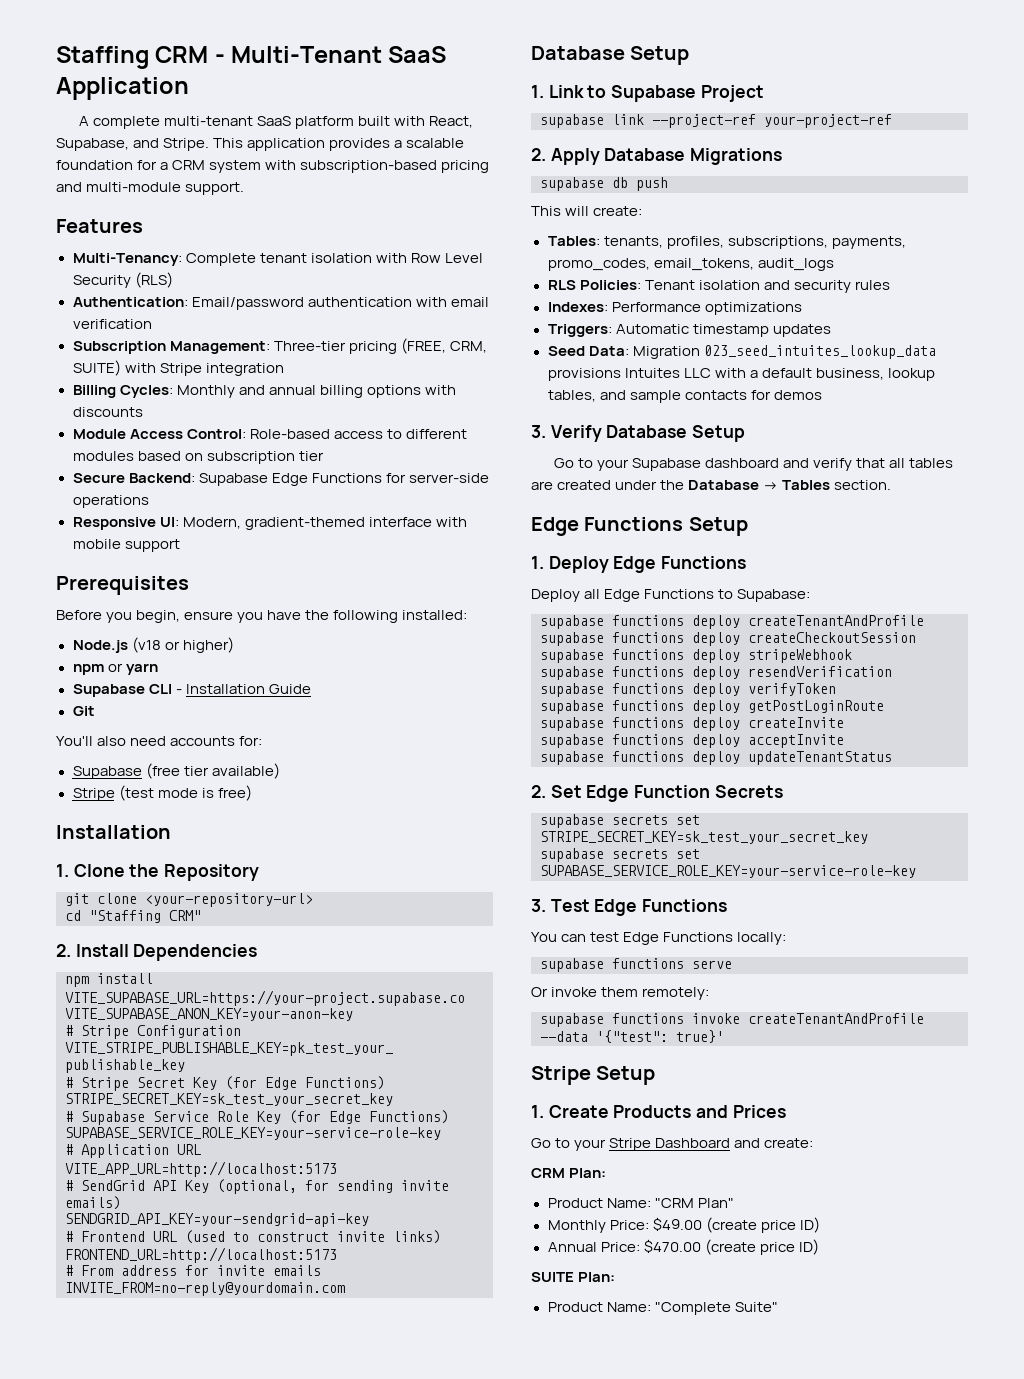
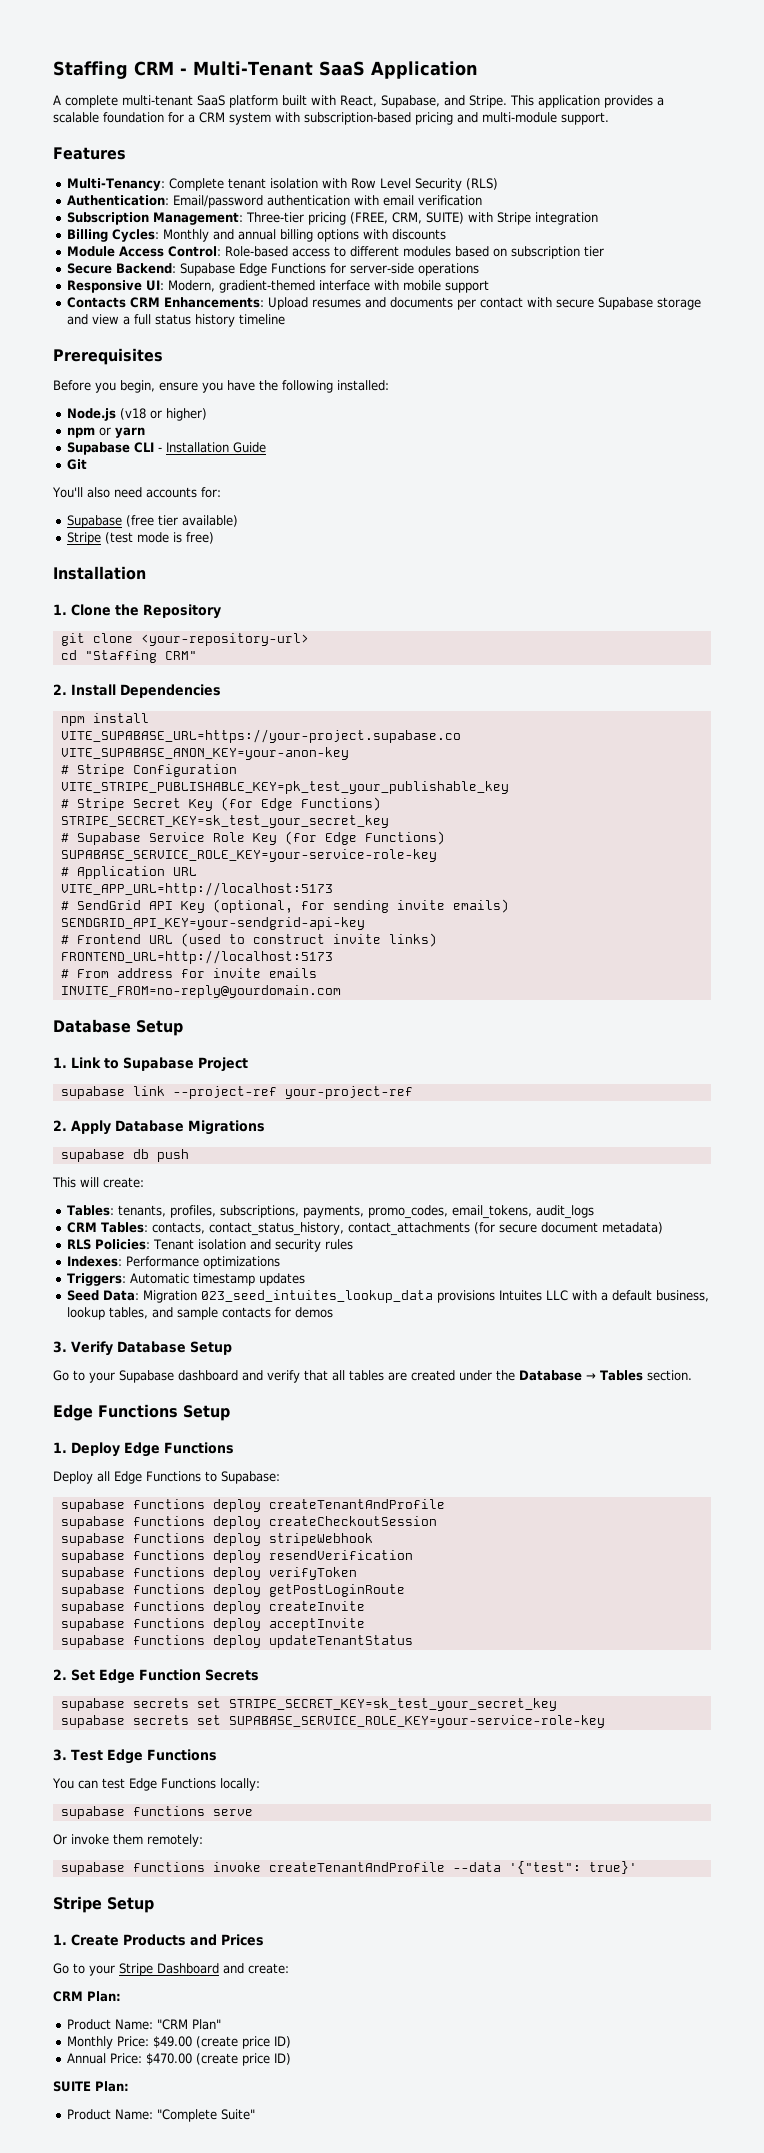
+ Contacts CRM Enhancements: Upload resumes and documents per contact with secure Supabase storage and view a full status history timeline
+ CRM Tables: contacts, contact_status_history, contact_attachments (for secure document metadata)

